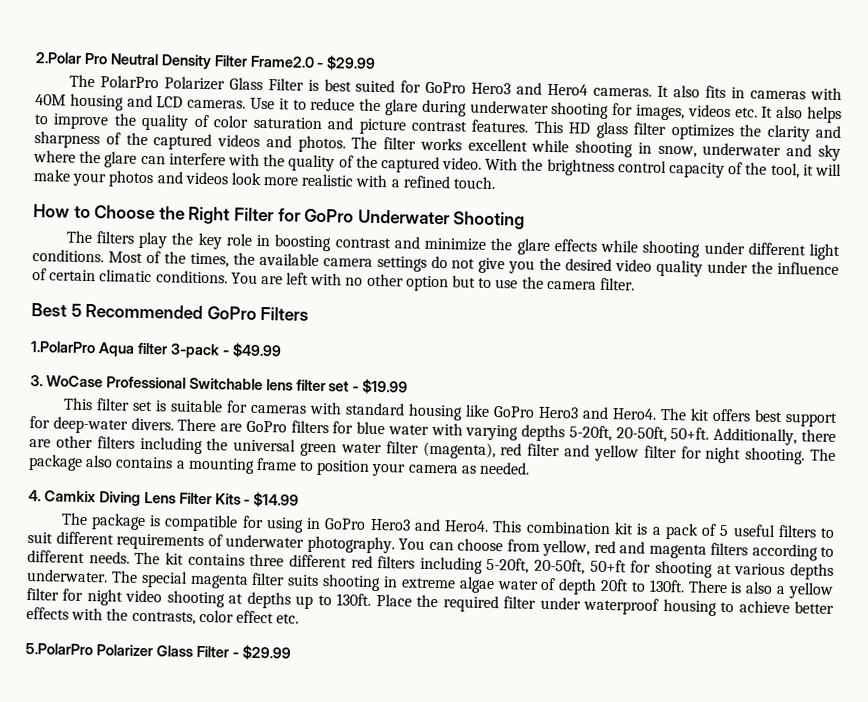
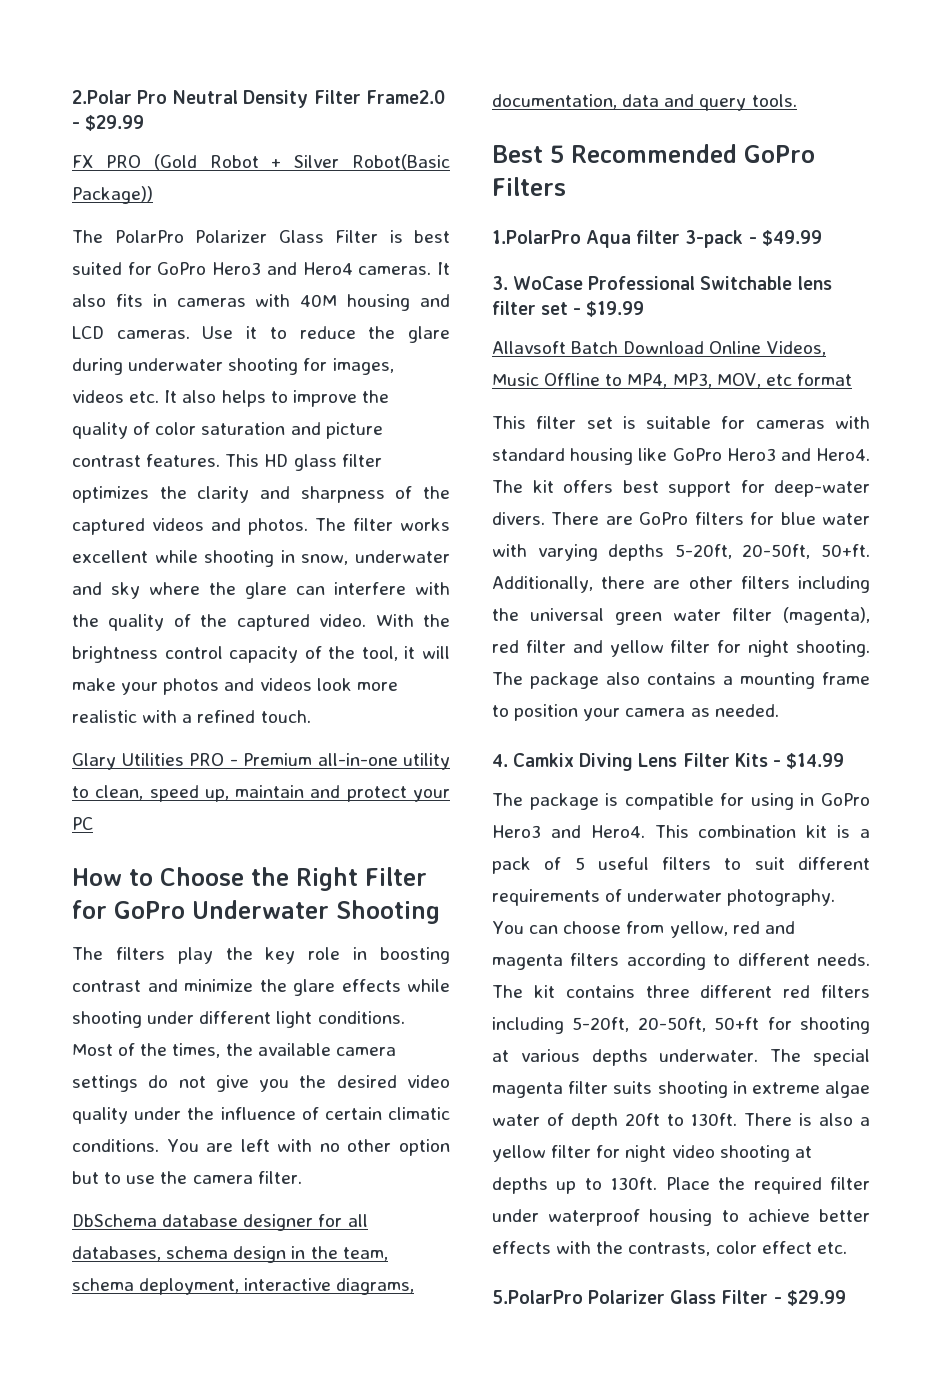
+ FX PRO (Gold Robot + Silver Robot(Basic Package))
+ Glary Utilities PRO - Premium all-in-one utility to clean, speed up, maintain and protect your PC
+ DbSchema database designer for all databases, schema design in the team, schema deployment, interactive diagrams, documentation, data and query tools.
+ Allavsoft Batch Download Online Videos, Music Offline to MP4, MP3, MOV, etc format

